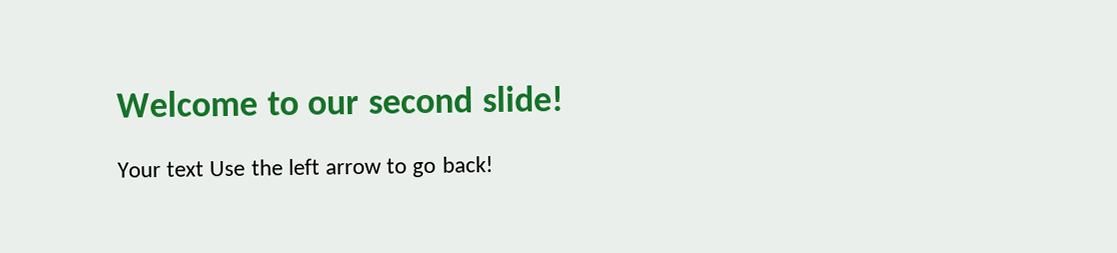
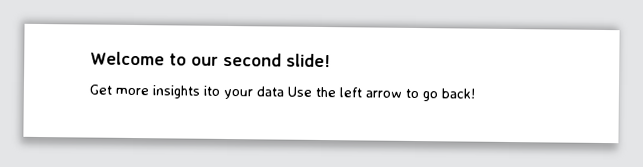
- Your text Use the left arrow to go back!
+ Get more insights ito your data Use the left arrow to go back!

